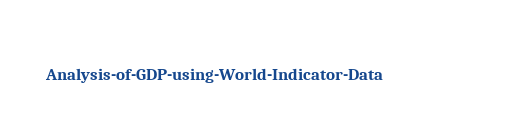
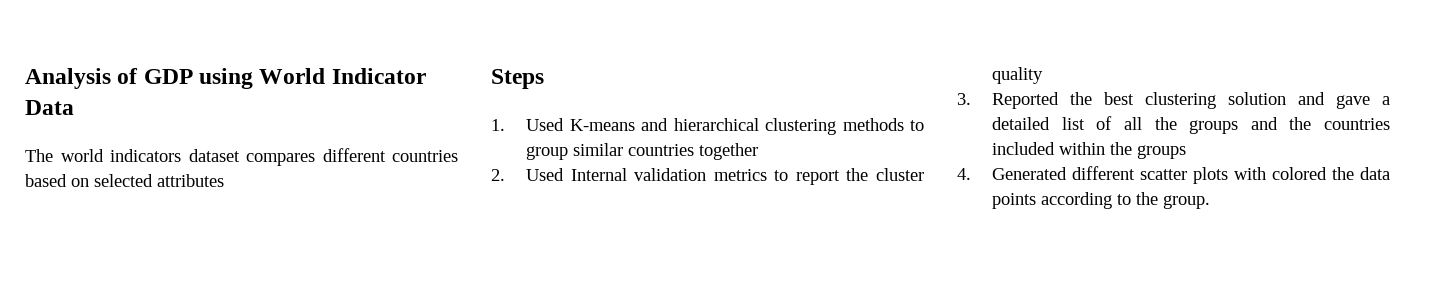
- Analysis-of-GDP-using-World-Indicator-Data
+ Analysis of GDP using World Indicator Data
+ The world indicators dataset compares different countries based on selected attributes
+ Steps
+ 1. Used K-means and hierarchical clustering methods to group similar countries together
+ 2. Used Internal validation metrics to report the cluster quality
+ 3. Reported the best clustering solution and gave a detailed list of all the groups and the countries included within the groups
+ 4. Generated different scatter plots with colored the data points according to the group.

